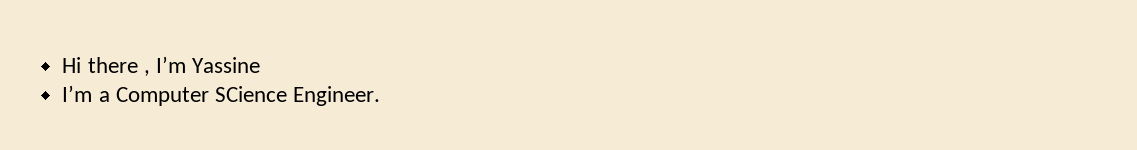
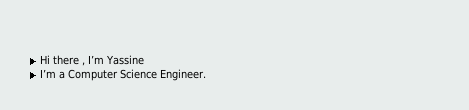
- I’m a Computer SCience Engineer.
+ I’m a Computer Science Engineer.

